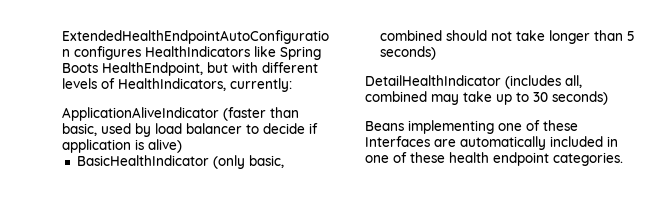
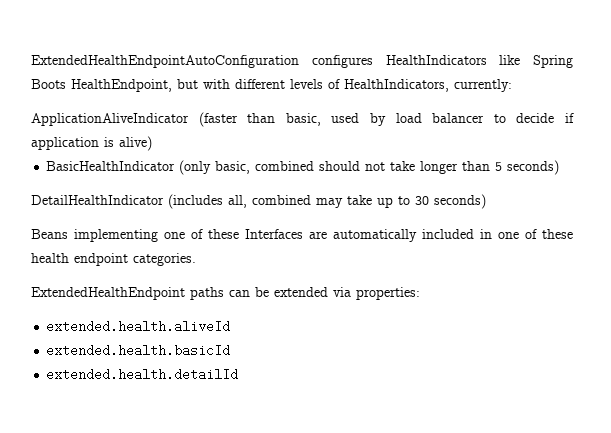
+ ExtendedHealthEndpoint paths can be extended via properties:
+ extended.health.aliveId
+ extended.health.basicId
+ extended.health.detailId

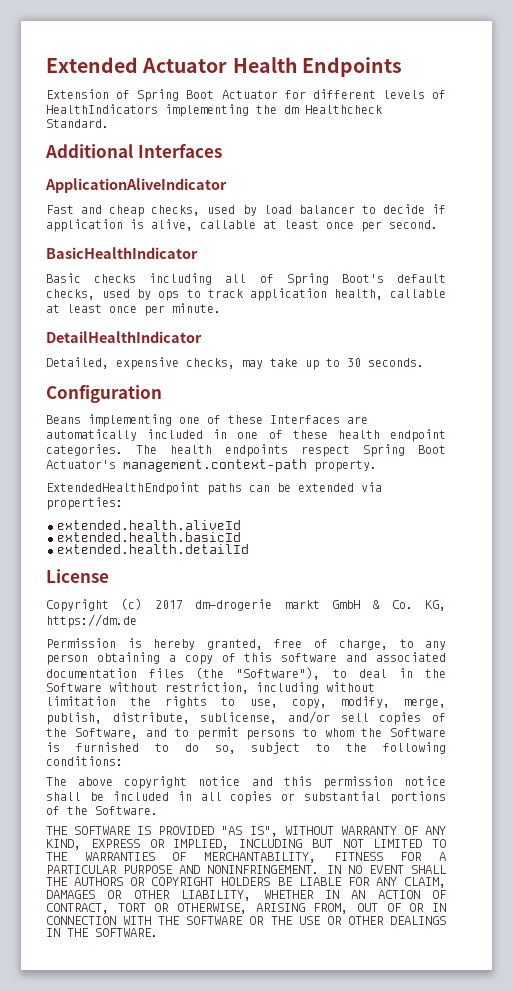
- ExtendedHealthEndpointAutoConfiguration configures HealthIndicators like Spring Boots HealthEndpoint, but with different levels of HealthIndicators, currently:
- ApplicationAliveIndicator (faster than basic, used by load balancer to decide if application is alive)
- BasicHealthIndicator (only basic, combined should not take longer than 5 seconds)
- DetailHealthIndicator (includes all, combined may take up to 30 seconds)
+ Extended Actuator Health Endpoints
+ Extension of Spring Boot Actuator for different levels of HealthIndicators implementing the dm Healthcheck Standard.
+ Additional Interfaces
+ ApplicationAliveIndicator
+ Fast and cheap checks, used by load balancer to decide if application is alive, callable at least once per second.
+ BasicHealthIndicator
+ Basic checks including all of Spring Boot's default checks, used by ops to track application health, callable at least once per minute.
+ DetailHealthIndicator
+ Detailed, expensive checks, may take up to 30 seconds.
+ Configuration
+ The health endpoints respect Spring Boot Actuator's management.context-path property.
+ License
+ Copyright (c) 2017 dm-drogerie markt GmbH & Co. KG, https://dm.de
+ Permission is hereby granted, free of charge, to any person obtaining a copy of this software and associated documentation files (the "Software"), to deal in the Software without restriction, including without limitation the rights to use, copy, modify, merge, publish, distribute, sublicense, and/or sell copies of the Software, and to permit persons to whom the Software is furnished to do so, subject to the following conditions:
+ The above copyright notice and this permission notice shall be included in all copies or substantial portions of the Software.
+ THE SOFTWARE IS PROVIDED "AS IS", WITHOUT WARRANTY OF ANY KIND, EXPRESS OR IMPLIED, INCLUDING BUT NOT LIMITED TO THE WARRANTIES OF MERCHANTABILITY, FITNESS FOR A PARTICULAR PURPOSE AND NONINFRINGEMENT. IN NO EVENT SHALL THE AUTHORS OR COPYRIGHT HOLDERS BE LIABLE FOR ANY CLAIM, DAMAGES OR OTHER LIABILITY, WHETHER IN AN ACTION OF CONTRACT, TORT OR OTHERWISE, ARISING FROM, OUT OF OR IN CONNECTION WITH THE SOFTWARE OR THE USE OR OTHER DEALINGS IN THE SOFTWARE.

